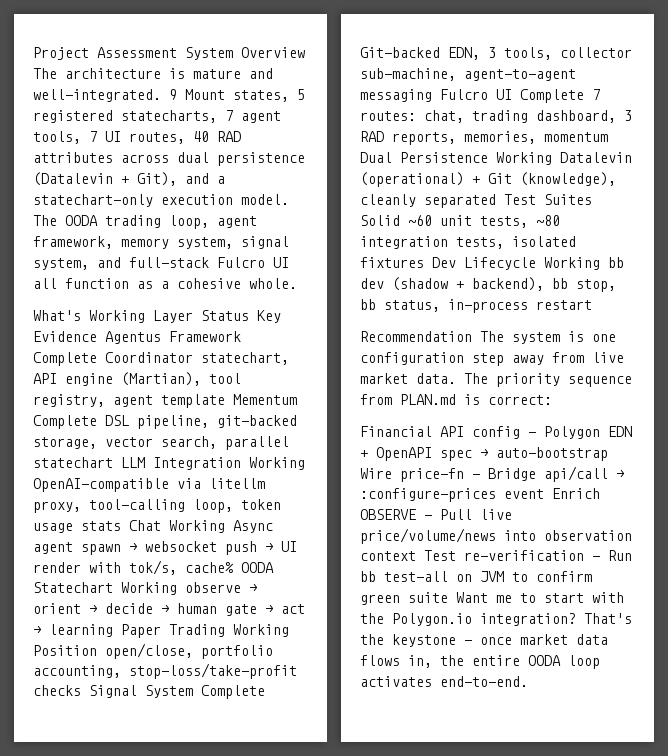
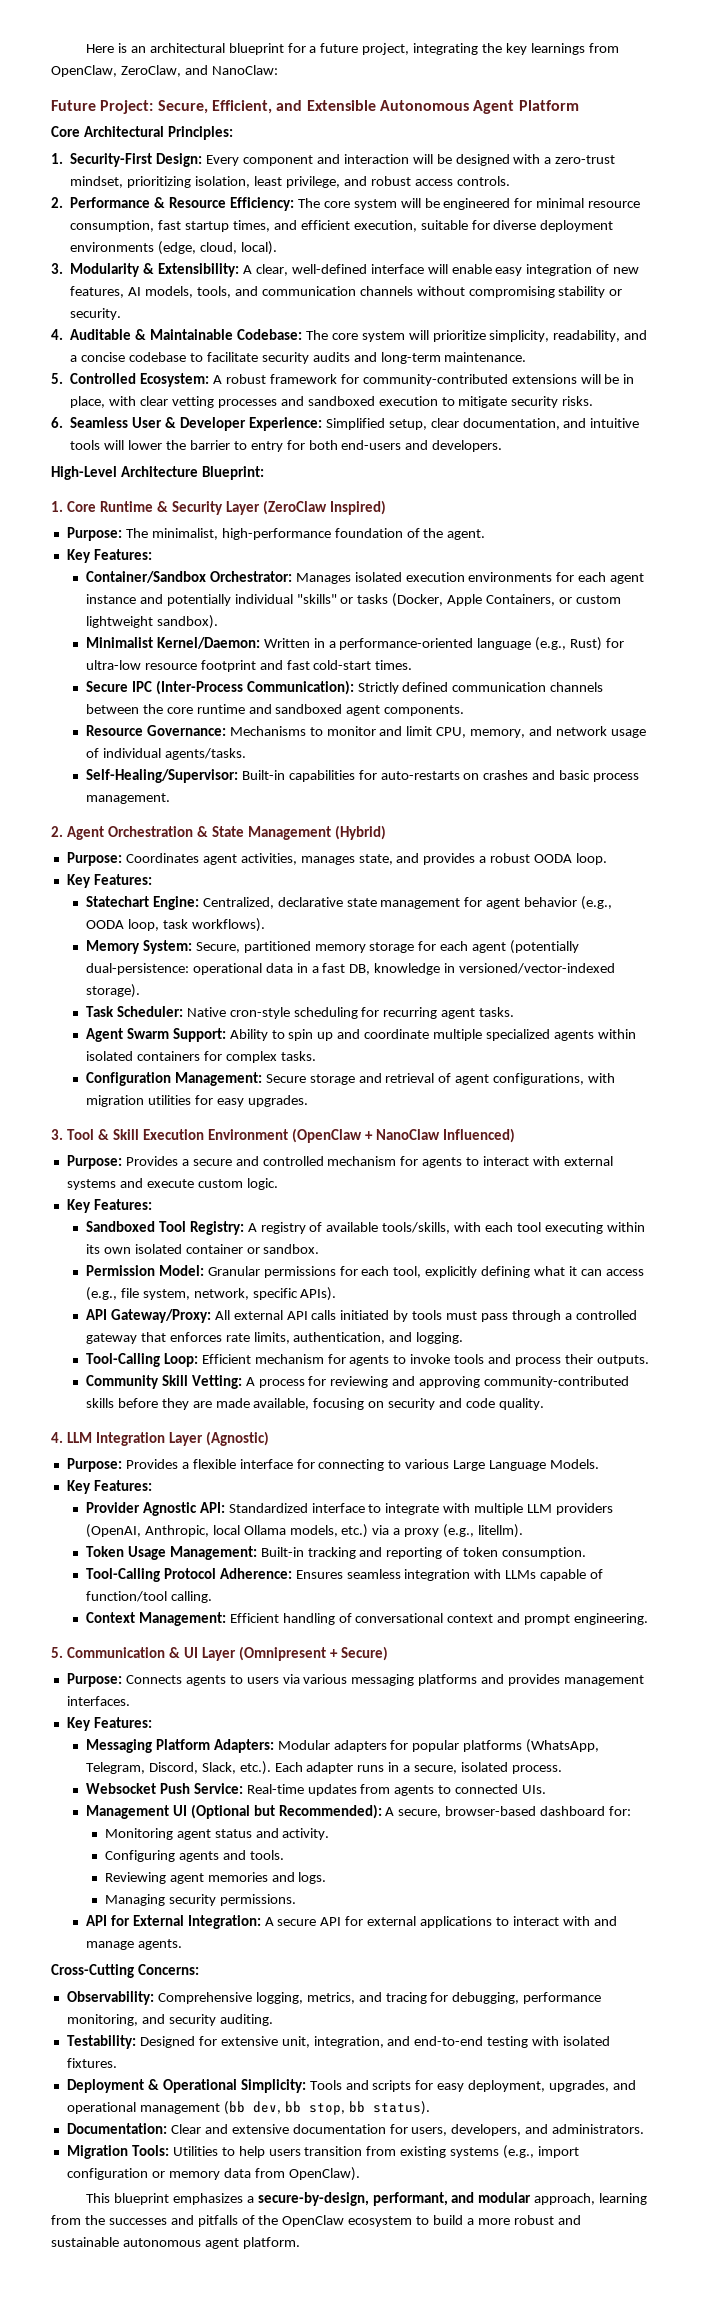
- Project Assessment System Overview The architecture is mature and well-integrated. 9 Mount states, 5 registered statecharts, 7 agent tools, 7 UI routes, 40 RAD attributes across dual persistence (Datalevin + Git), and a statechart-only execution model. The OODA trading loop, agent framework, memory system, signal system, and full-stack Fulcro UI all function as a cohesive whole.
- What's Working Layer Status Key Evidence Agentus Framework Complete Coordinator statechart, API engine (Martian), tool registry, agent template Mementum Complete DSL pipeline, git-backed storage, vector search, parallel statechart LLM Integration Working OpenAI-compatible via litellm proxy, tool-calling loop, token usage stats Chat Working Async agent spawn → websocket push → UI render with tok/s, cache% OODA Statechart Working observe → orient → decide → human gate → act → learning Paper Trading Working Position open/close, portfolio accounting, stop-loss/take-profit checks Signal System Complete Git-backed EDN, 3 tools, collector sub-machine, agent-to-agent messaging Fulcro UI Complete 7 routes: chat, trading dashboard, 3 RAD reports, memories, momentum Dual Persistence Working Datalevin (operational) + Git (knowledge), cleanly separated Test Suites Solid ~60 unit tests, ~80 integration tests, isolated fixtures Dev Lifecycle Working bb dev (shadow + backend), bb stop, bb status, in-process restart
- Recommendation The system is one configuration step away from live market data. The priority sequence from PLAN.md is correct:
- Financial API config — Polygon EDN + OpenAPI spec → auto-bootstrap Wire price-fn — Bridge api/call → :configure-prices event Enrich OBSERVE — Pull live price/volume/news into observation context Test re-verification — Run bb test-all on JVM to confirm green suite Want me to start with the Polygon.io integration? That's the keystone — once market data flows in, the entire OODA loop activates end-to-end.
+ Here is an architectural blueprint for a future project, integrating the key learnings from OpenClaw, ZeroClaw, and NanoClaw:
+ Future Project: Secure, Efficient, and Extensible Autonomous Agent Platform
+ Core Architectural Principles:
+ 1. Security-First Design: Every component and interaction will be designed with a zero-trust mindset, prioritizing isolation, least privilege, and robust access controls.
+ 2. Performance & Resource Efficiency: The core system will be engineered for minimal resource consumption, fast startup times, and efficient execution, suitable for diverse deployment environments (edge, cloud, local).
+ 3. Modularity & Extensibility: A clear, well-defined interface will enable easy integration of new features, AI models, tools, and communication channels without compromising stability or security.
+ 4. Auditable & Maintainable Codebase: The core system will prioritize simplicity, readability, and a concise codebase to facilitate security audits and long-term maintenance.
+ 5. Controlled Ecosystem: A robust framework for community-contributed extensions will be in place, with clear vetting processes and sandboxed execution to mitigate security risks.
+ 6. Seamless User & Developer Experience: Simplified setup, clear documentation, and intuitive tools will lower the barrier to entry for both end-users and developers.
+ High-Level Architecture Blueprint:
+ 1. Core Runtime & Security Layer (ZeroClaw Inspired)
+ Purpose: The minimalist, high-performance foundation of the agent.
+ Key Features:
+ Container/Sandbox Orchestrator: Manages isolated execution environments for each agent instance and potentially individual "skills" or tasks (Docker, Apple Containers, or custom lightweight sandbox).
+ Minimalist Kernel/Daemon: Written in a performance-oriented language (e.g., Rust) for ultra-low resource footprint and fast cold-start times.
+ Secure IPC (Inter-Process Communication): Strictly defined communication channels between the core runtime and sandboxed agent components.
+ Resource Governance: Mechanisms to monitor and limit CPU, memory, and network usage of individual agents/tasks.
+ Self-Healing/Supervisor: Built-in capabilities for auto-restarts on crashes and basic process management.
+ 2. Agent Orchestration & State Management (Hybrid)
+ Purpose: Coordinates agent activities, manages state, and provides a robust OODA loop.
+ Key Features:
+ Statechart Engine: Centralized, declarative state management for agent behavior (e.g., OODA loop, task workflows).
+ Memory System: Secure, partitioned memory storage for each agent (potentially dual-persistence: operational data in a fast DB, knowledge in versioned/vector-indexed storage).
+ Task Scheduler: Native cron-style scheduling for recurring agent tasks.
+ Agent Swarm Support: Ability to spin up and coordinate multiple specialized agents within isolated containers for complex tasks.
+ Configuration Management: Secure storage and retrieval of agent configurations, with migration utilities for easy upgrades.
+ 3. Tool & Skill Execution Environment (OpenClaw + NanoClaw Influenced)
+ Purpose: Provides a secure and controlled mechanism for agents to interact with external systems and execute custom logic.
+ Key Features:
+ Sandboxed Tool Registry: A registry of available tools/skills, with each tool executing within its own isolated container or sandbox.
+ Permission Model: Granular permissions for each tool, explicitly defining what it can access (e.g., file system, network, specific APIs).
+ API Gateway/Proxy: All external API calls initiated by tools must pass through a controlled gateway that enforces rate limits, authentication, and logging.
+ Tool-Calling Loop: Efficient mechanism for agents to invoke tools and process their outputs.
+ Community Skill Vetting: A process for reviewing and approving community-contributed skills before they are made available, focusing on security and code quality.
+ 4. LLM Integration Layer (Agnostic)
+ Purpose: Provides a flexible interface for connecting to various Large Language Models.
+ Key Features:
+ Provider Agnostic API: Standardized interface to integrate with multiple LLM providers (OpenAI, Anthropic, local Ollama models, etc.) via a proxy (e.g., litellm).
+ Token Usage Management: Built-in tracking and reporting of token consumption.
+ Tool-Calling Protocol Adherence: Ensures seamless integration with LLMs capable of function/tool calling.
+ Context Management: Efficient handling of conversational context and prompt engineering.
+ 5. Communication & UI Layer (Omnipresent + Secure)
+ Purpose: Connects agents to users via various messaging platforms and provides management interfaces.
+ Key Features:
+ Messaging Platform Adapters: Modular adapters for popular platforms (WhatsApp, Telegram, Discord, Slack, etc.). Each adapter runs in a secure, isolated process.
+ Websocket Push Service: Real-time updates from agents to connected UIs.
+ Management UI (Optional but Recommended): A secure, browser-based dashboard for:
+ Monitoring agent status and activity.
+ Configuring agents and tools.
+ Reviewing agent memories and logs.
+ Managing security permissions.
+ API for External Integration: A secure API for external applications to interact with and manage agents.
+ Cross-Cutting Concerns:
+ Observability: Comprehensive logging, metrics, and tracing for debugging, performance monitoring, and security auditing.
+ Testability: Designed for extensive unit, integration, and end-to-end testing with isolated fixtures.
+ Deployment & Operational Simplicity: Tools and scripts for easy deployment, upgrades, and operational management (bb dev, bb stop, bb status).
+ Documentation: Clear and extensive documentation for users, developers, and administrators.
+ Migration Tools: Utilities to help users transition from existing systems (e.g., import configuration or memory data from OpenClaw).
+ This blueprint emphasizes a secure-by-design, performant, and modular approach, learning from the successes and pitfalls of the OpenClaw ecosystem to build a more robust and sustainable autonomous agent platform.

